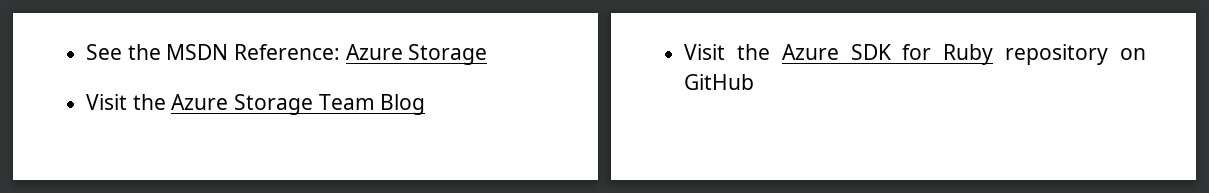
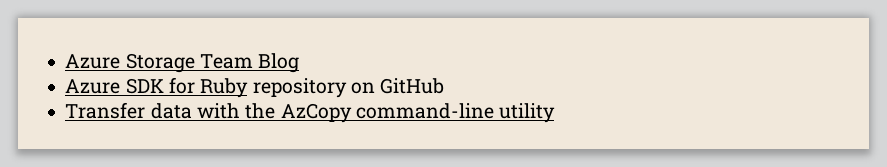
- See the MSDN Reference: Azure Storage
- Visit the Azure Storage Team Blog
+ Azure Storage Team Blog
- Visit the Azure SDK for Ruby repository on GitHub
+ Azure SDK for Ruby repository on GitHub
+ Transfer data with the AzCopy command-line utility

